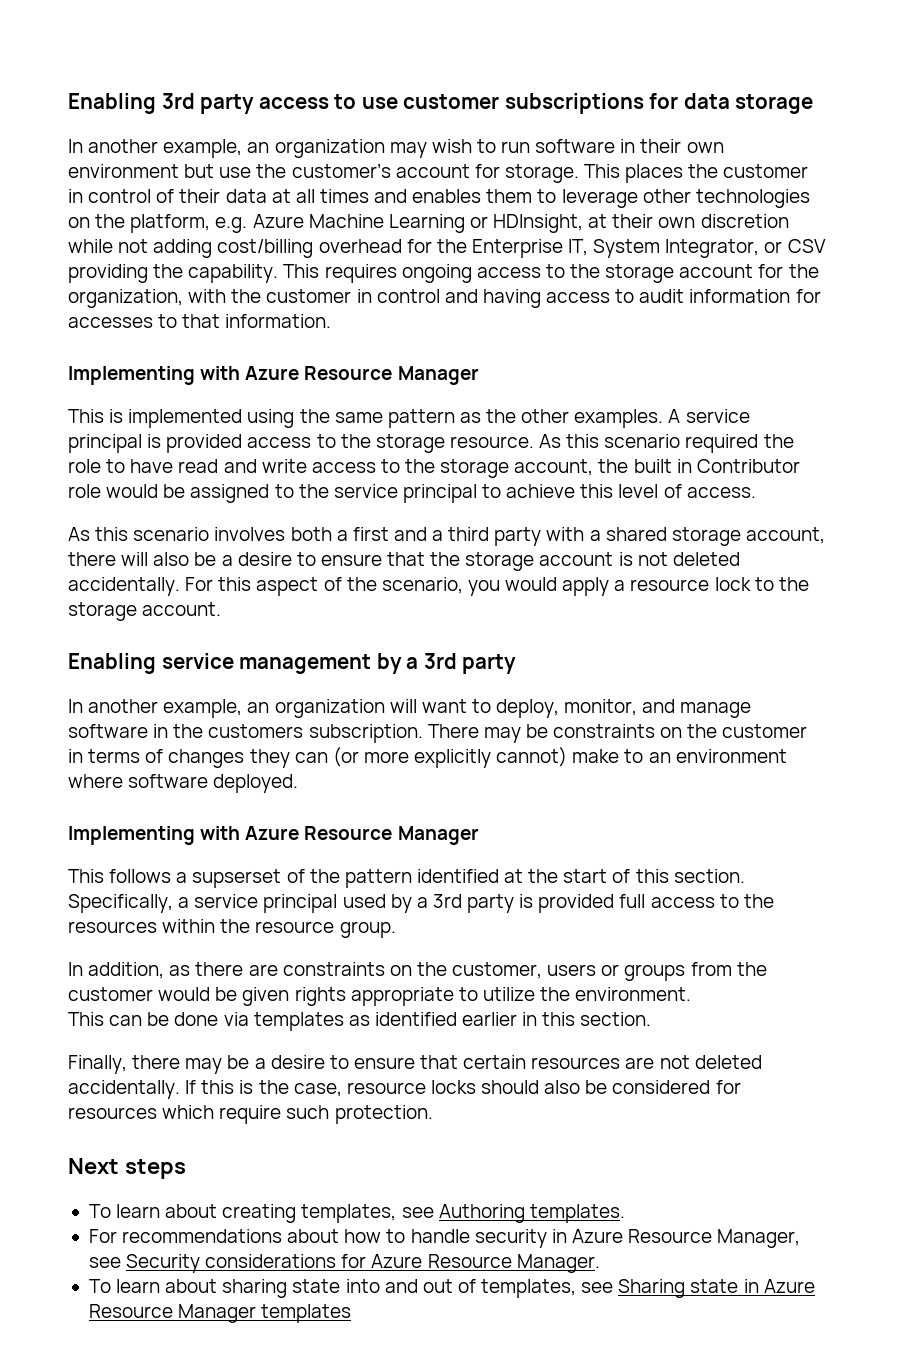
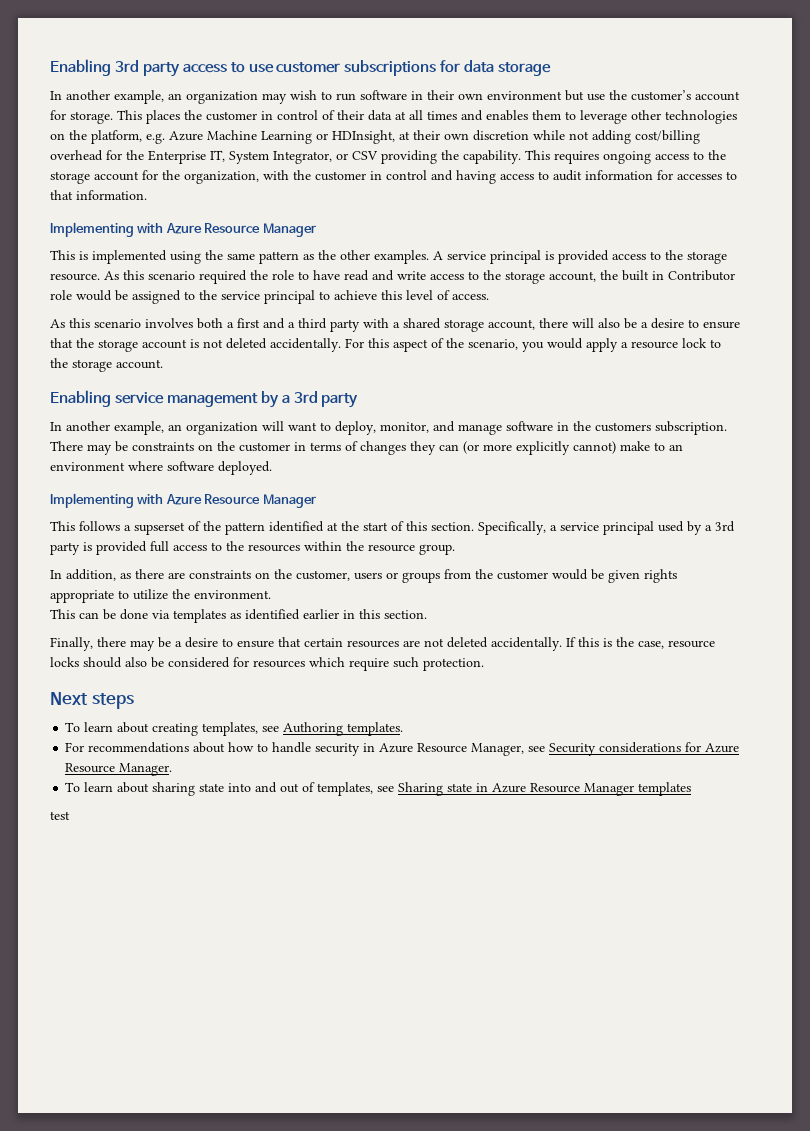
+ test

